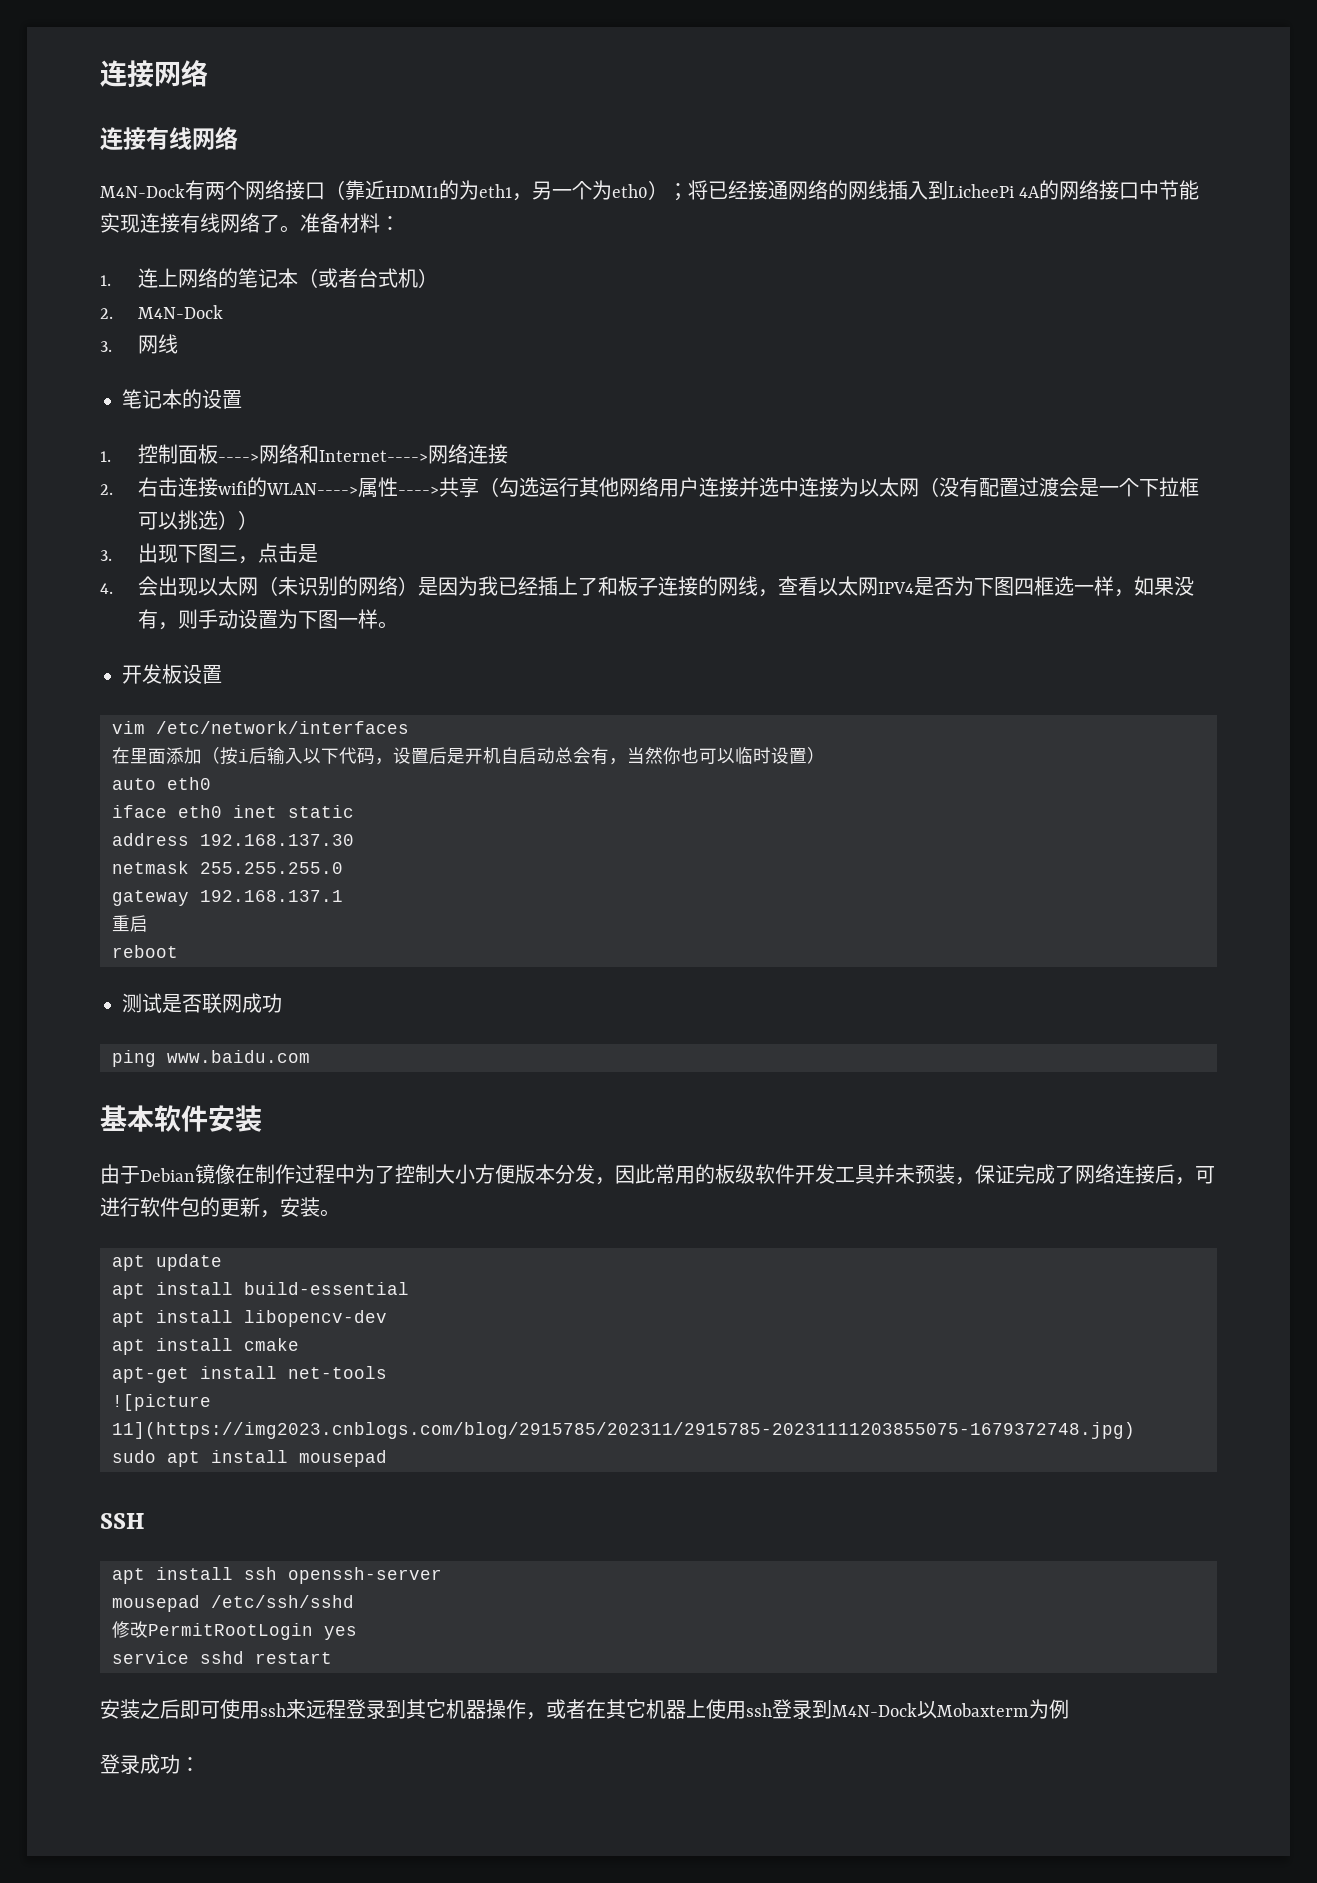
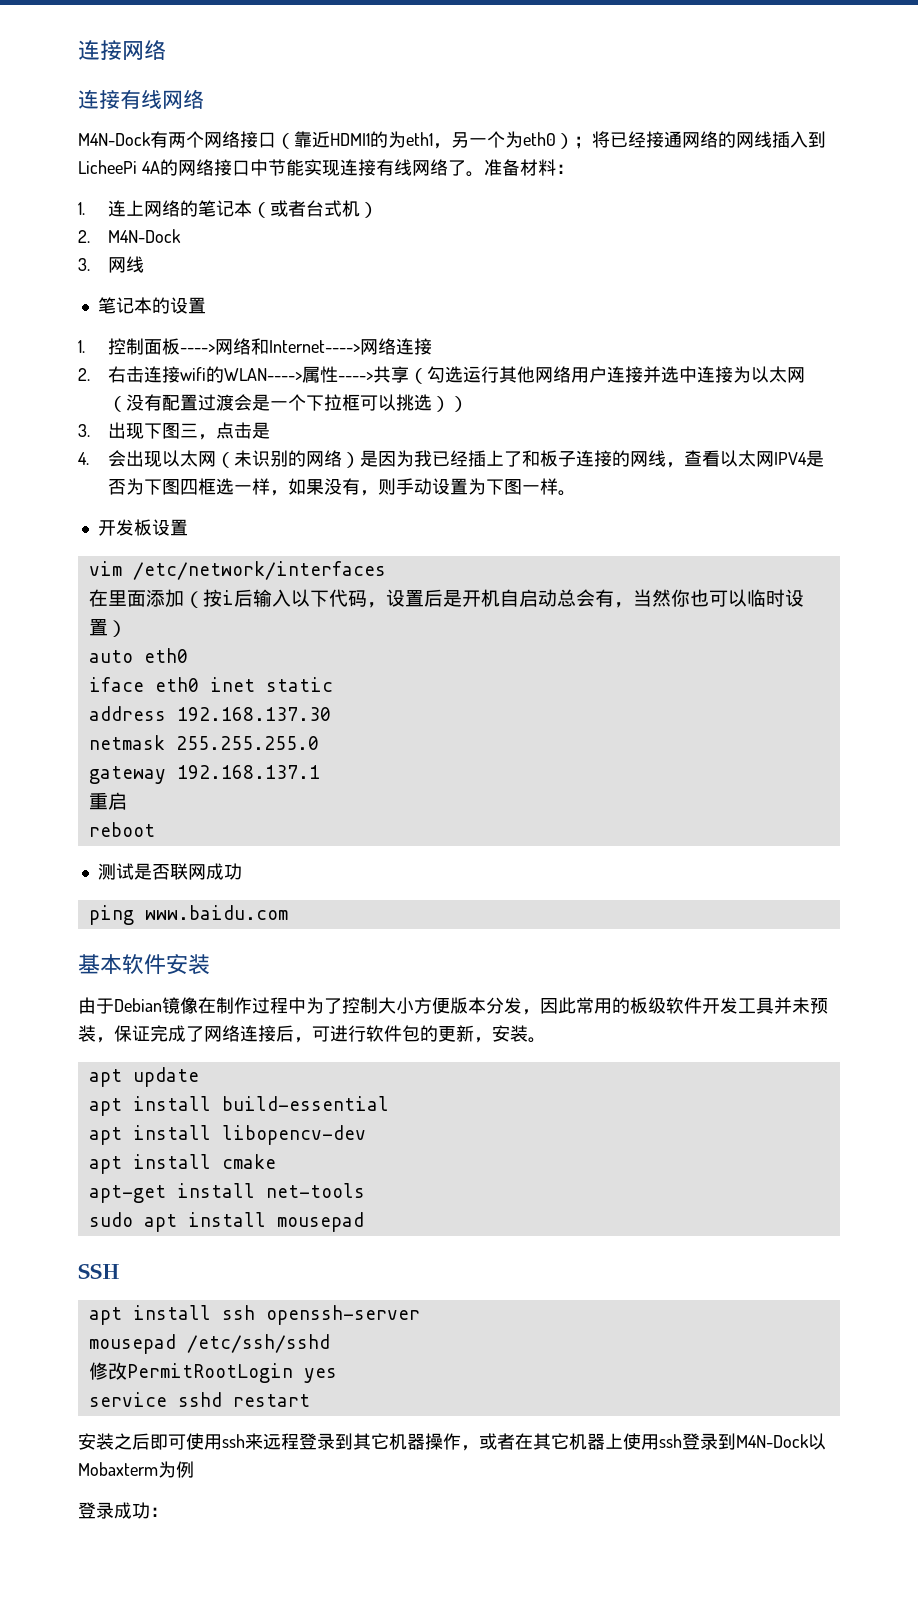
- ![picture 11](https://img2023.cnblogs.com/blog/2915785/202311/2915785-20231111203855075-1679372748.jpg)

